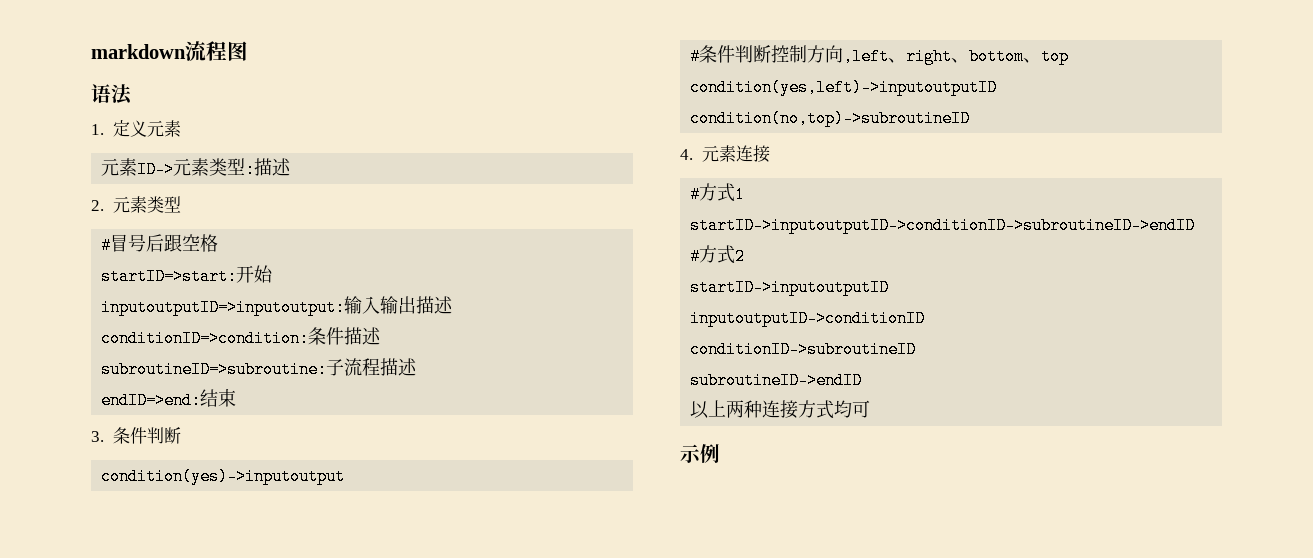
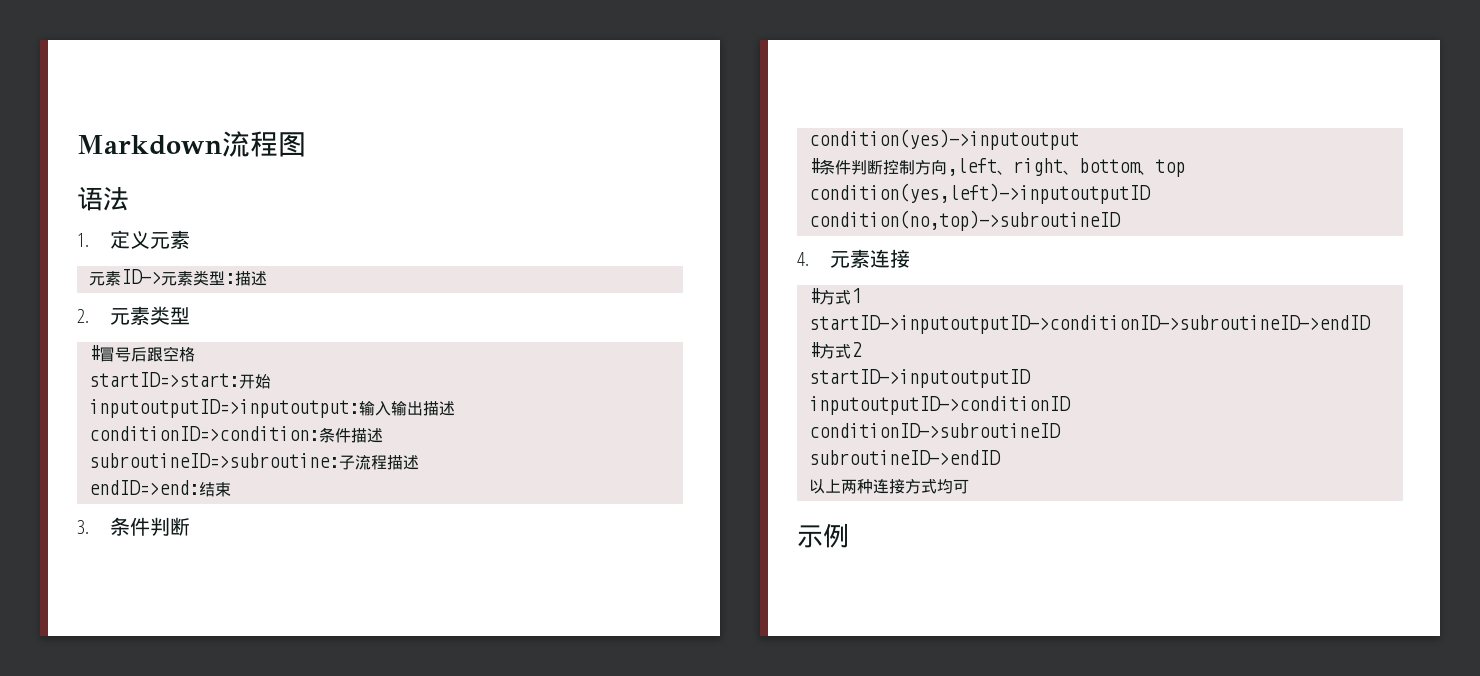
- markdown流程图
+ Markdown流程图

